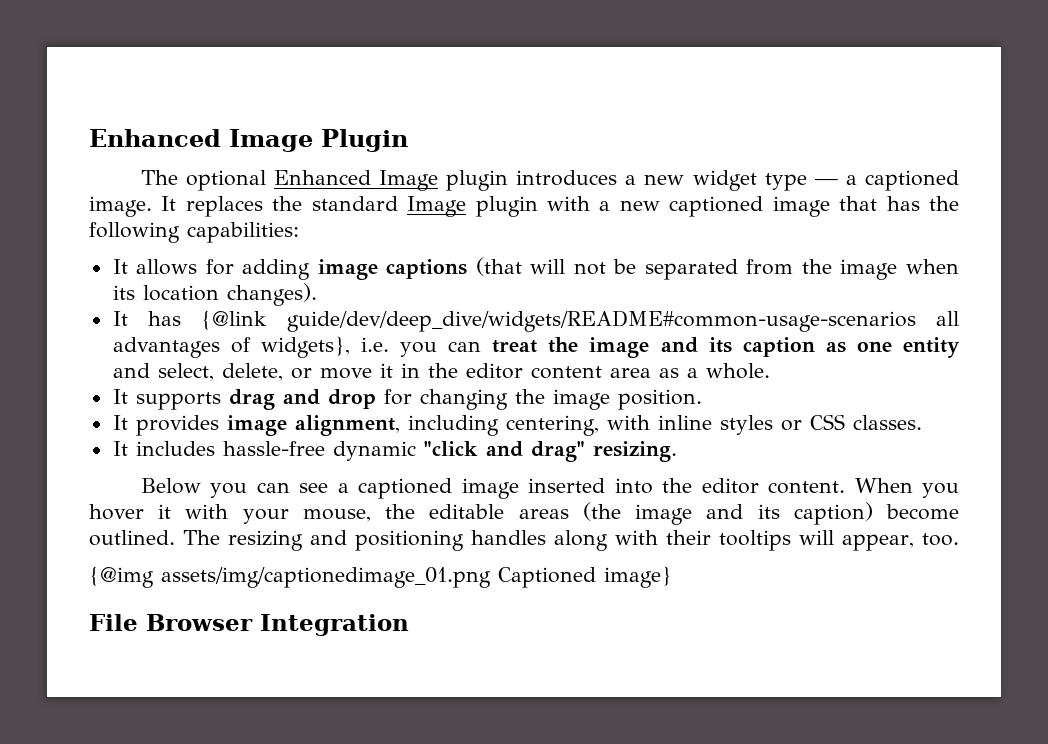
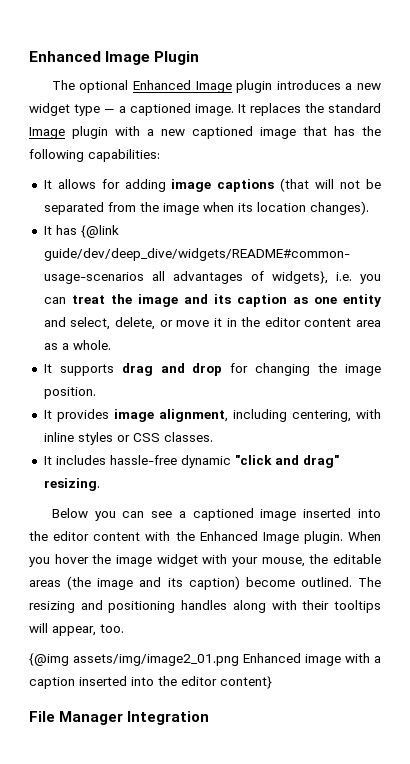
- Below you can see a captioned image inserted into the editor content. When you hover it with your mouse, the editable areas (the image and its caption) become outlined.
+ Below you can see a captioned image inserted into the editor content with the Enhanced Image plugin. When you hover the image widget with your mouse, the editable areas (the image and its caption) become outlined.
- {@img assets/img/captionedimage_01.png Captioned image}
+ {@img assets/img/image2_01.png Enhanced image with a caption inserted into the editor content}
- File Browser Integration
+ File Manager Integration

